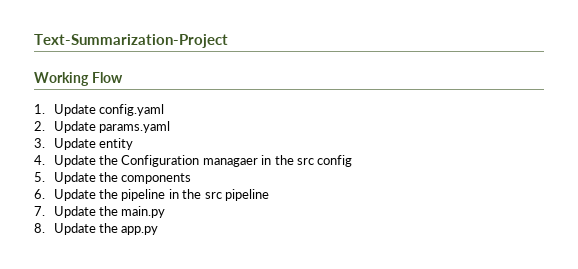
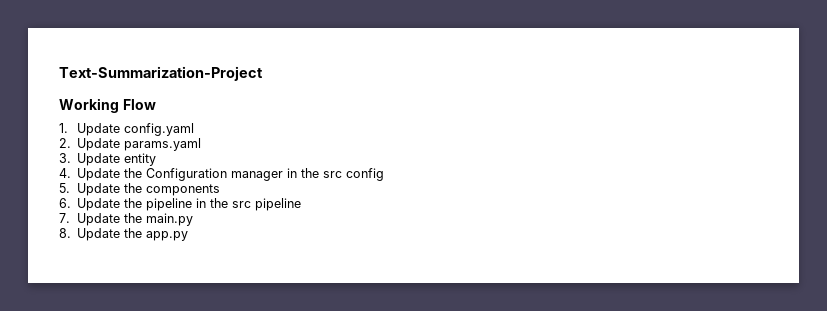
- 4. Update the Configuration managaer in the src config
+ 4. Update the Configuration manager in the src config

